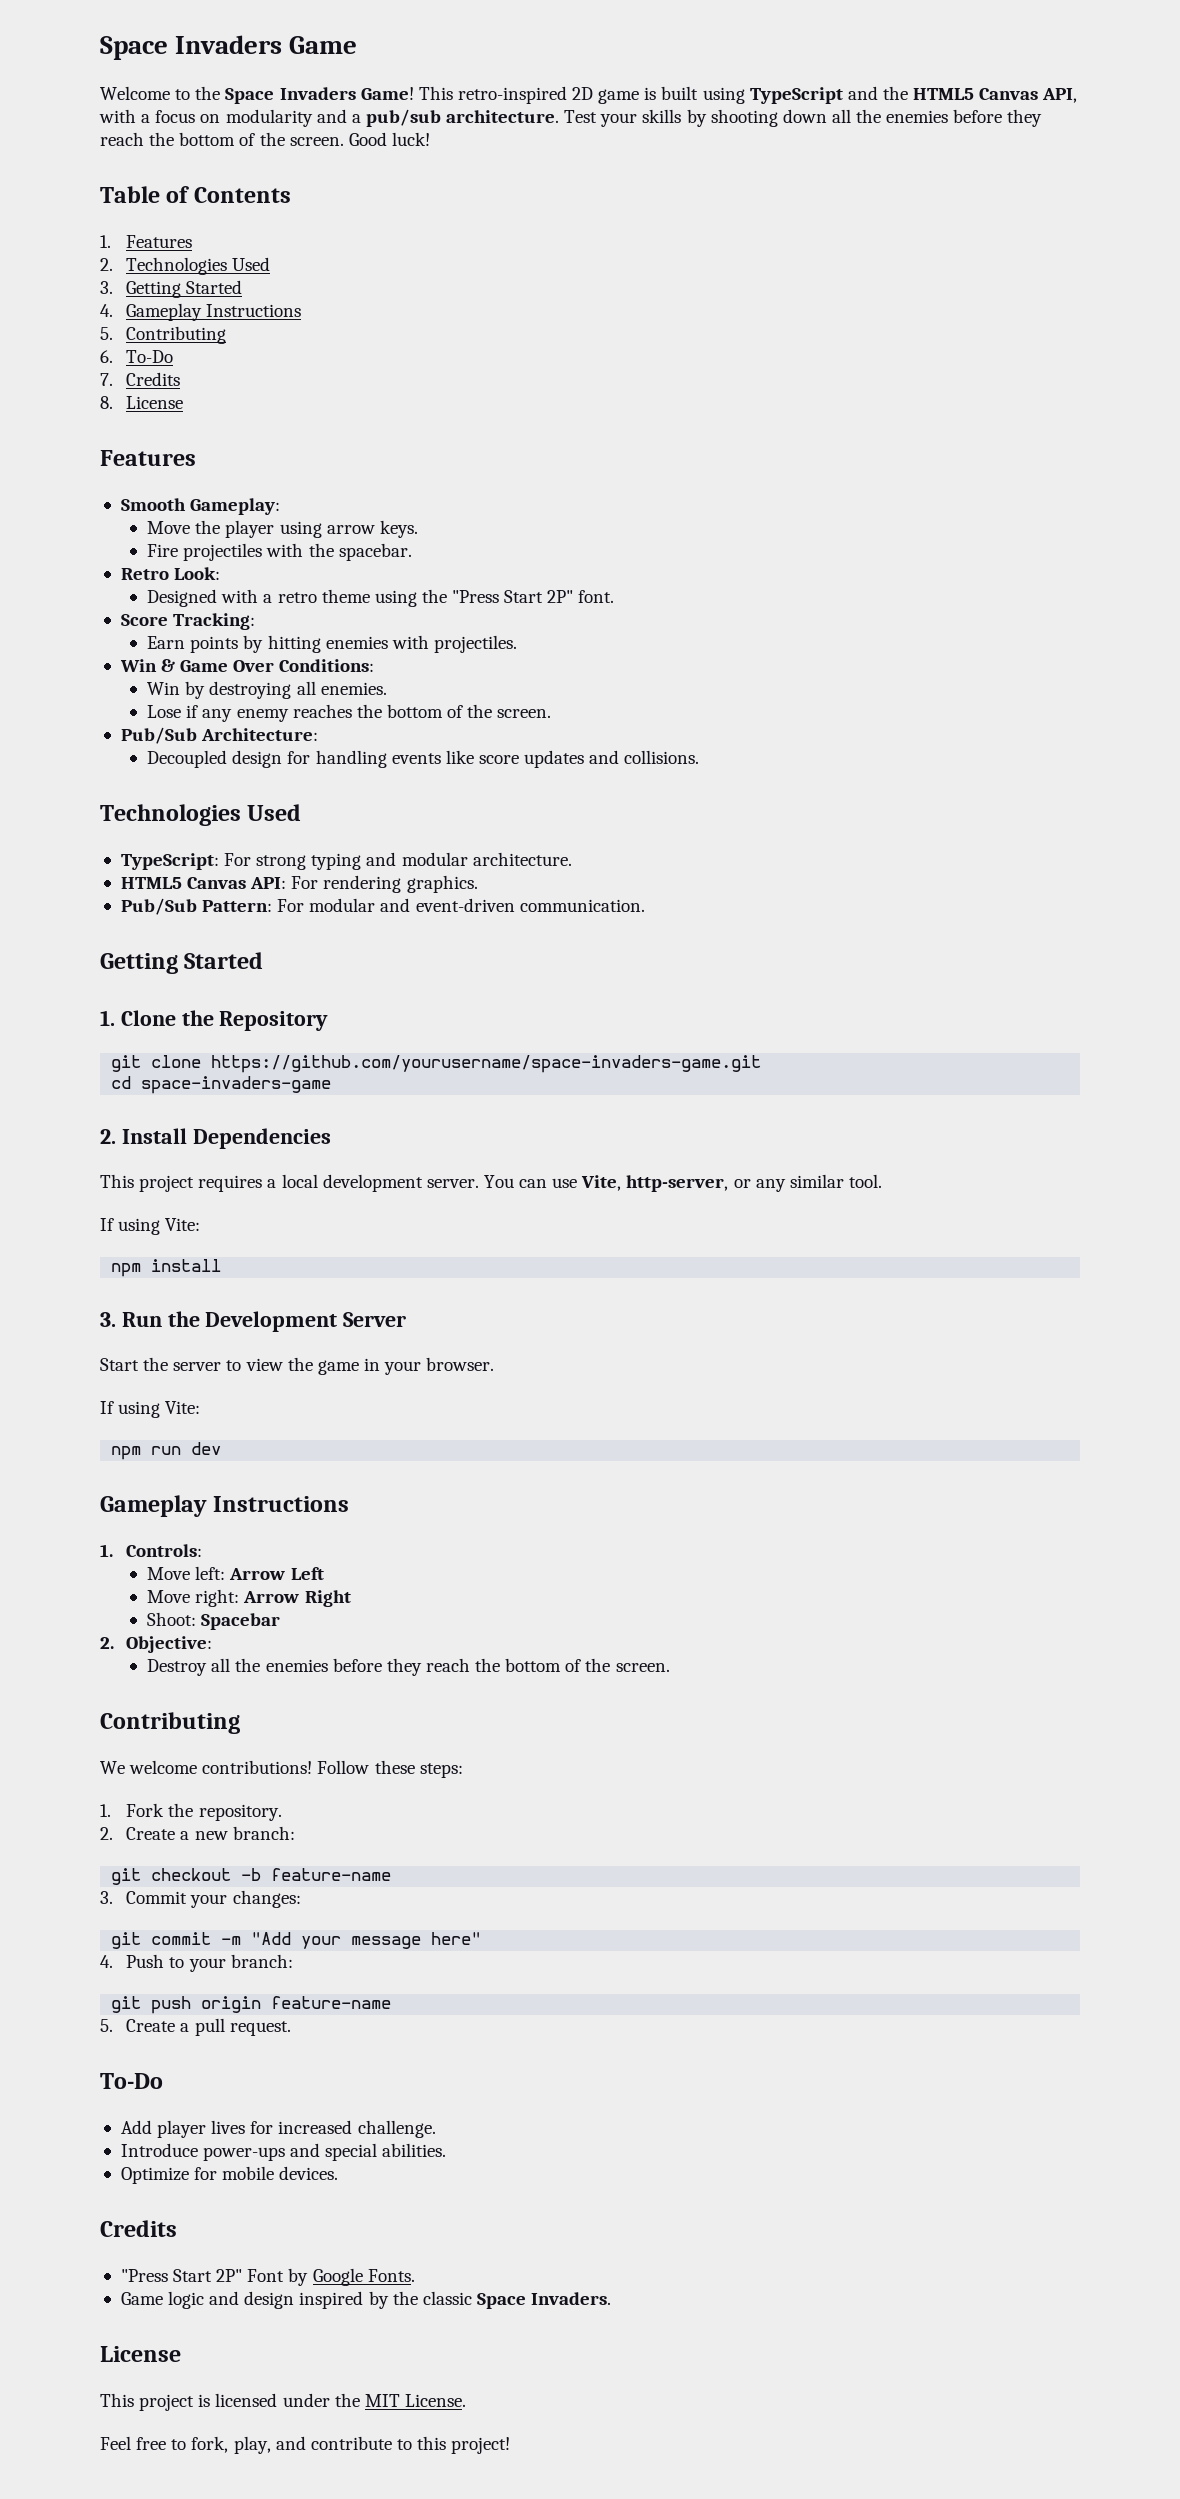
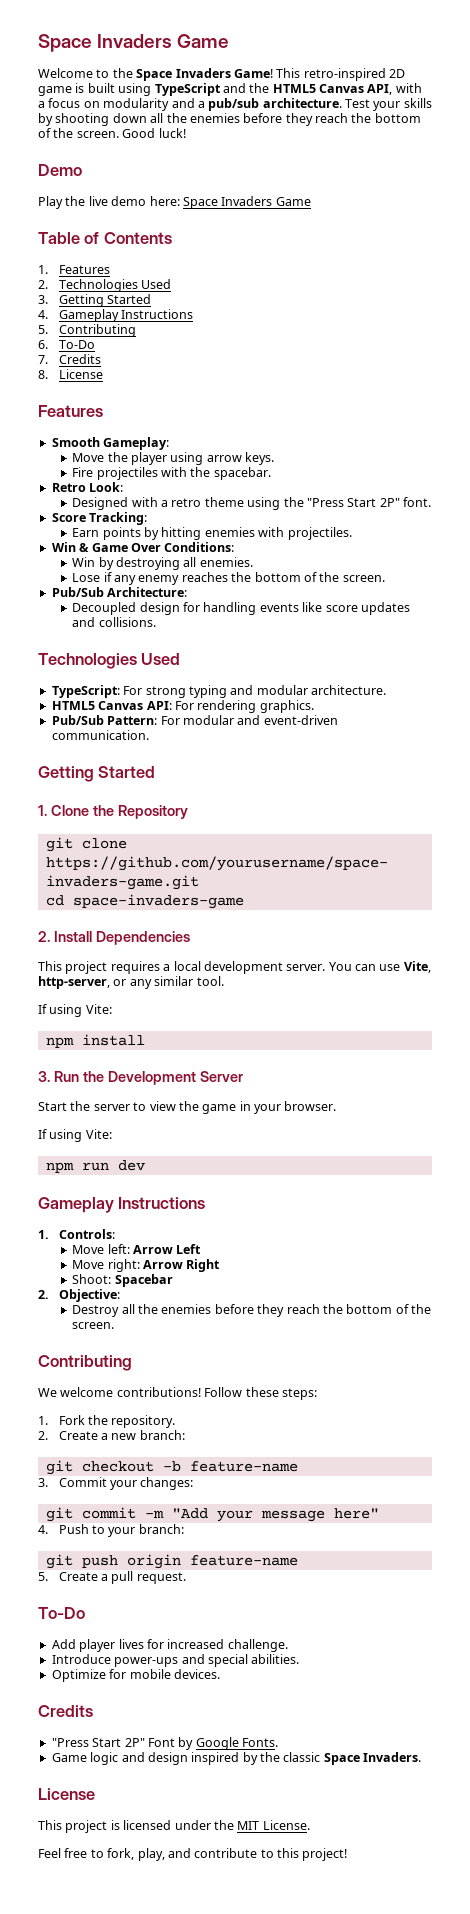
+ Demo
+ Play the live demo here: Space Invaders Game

